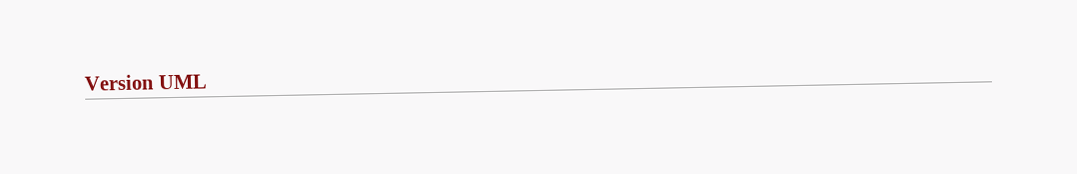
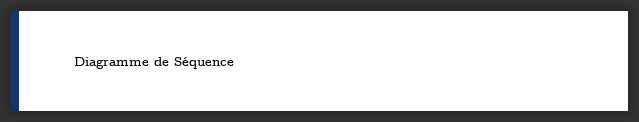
- Version UML
+ Diagramme de Séquence

